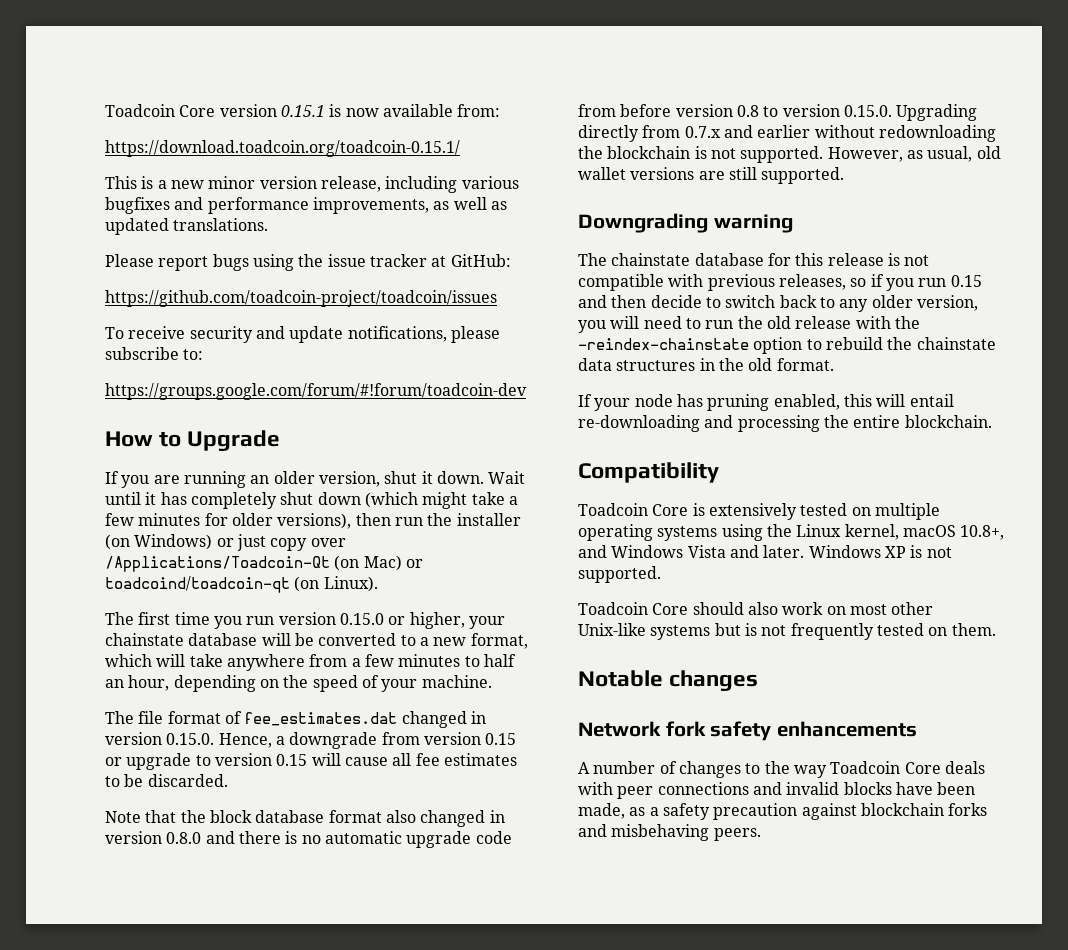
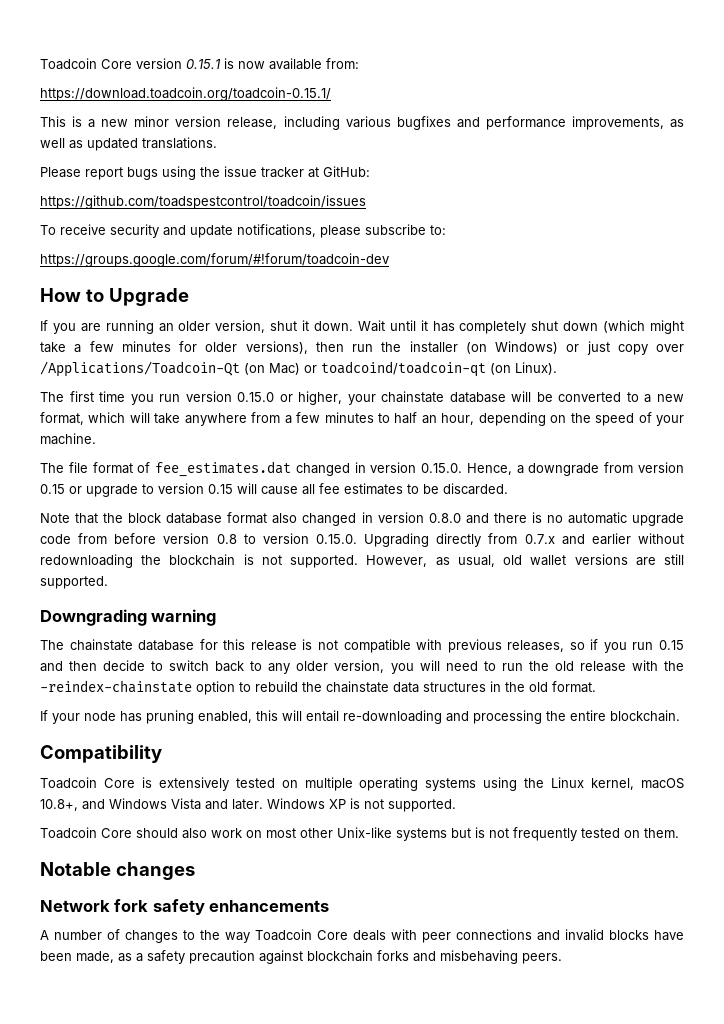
- https://github.com/toadcoin-project/toadcoin/issues
+ https://github.com/toadspestcontrol/toadcoin/issues

